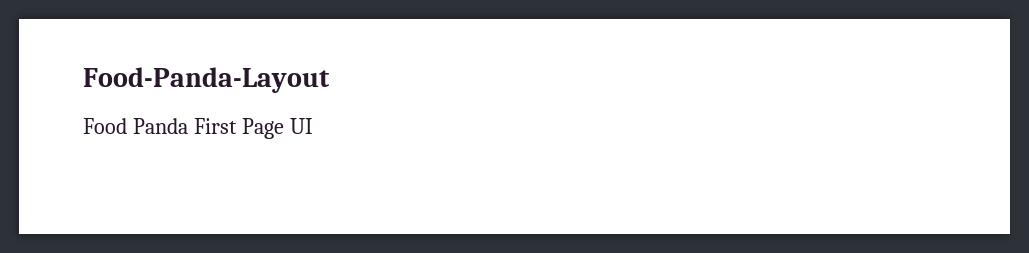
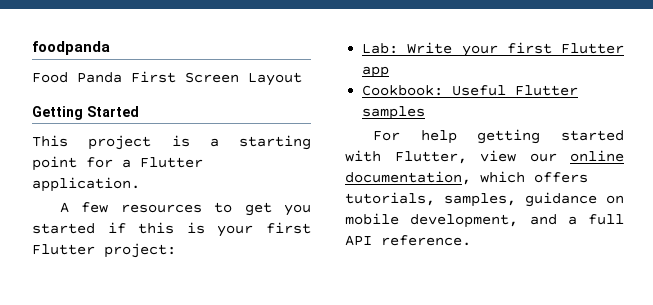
- Food-Panda-Layout
+ foodpanda
- Food Panda First Page UI
+ Food Panda First Screen Layout
+ Getting Started
+ This project is a starting point for a Flutter application.
+ A few resources to get you started if this is your first Flutter project:
+ Lab: Write your first Flutter app
+ Cookbook: Useful Flutter samples
+ For help getting started with Flutter, view our online documentation, which offers tutorials, samples, guidance on mobile development, and a full API reference.

